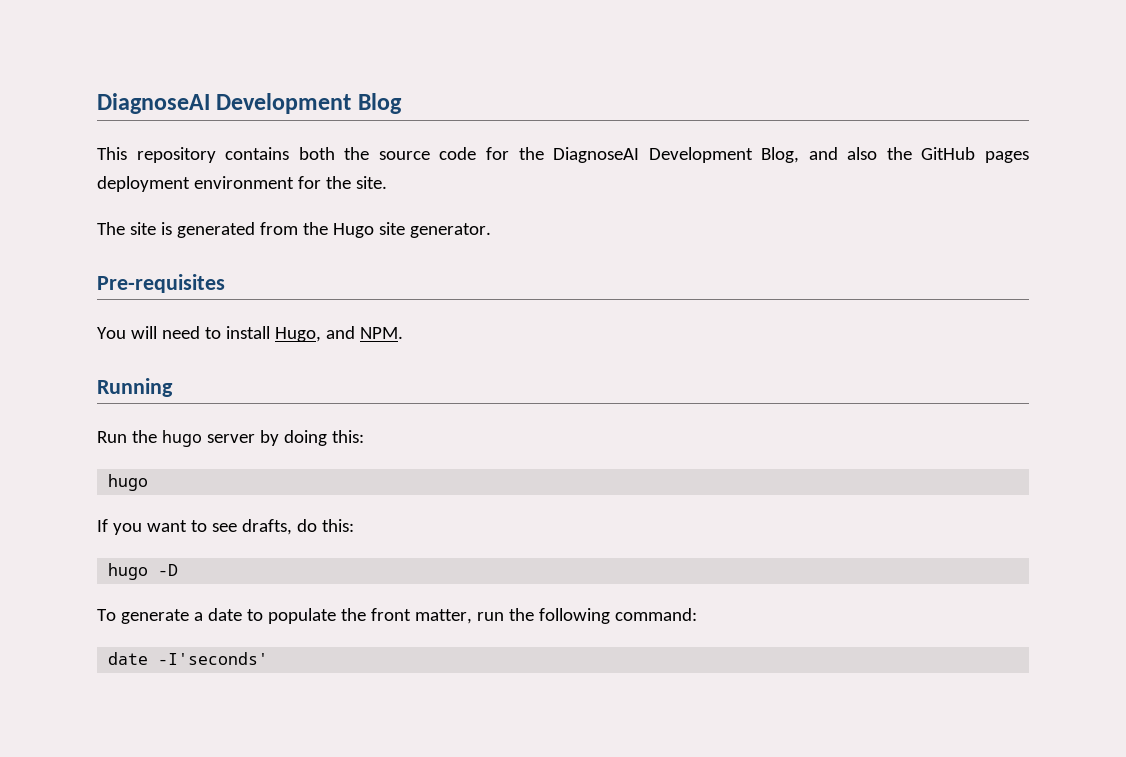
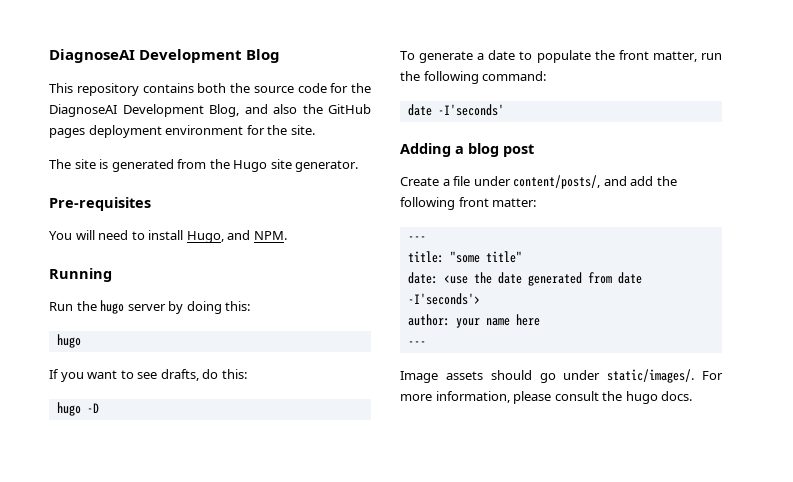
+ Adding a blog post
+ Create a file under content/posts/, and add the following front matter:
+ ---
+ title: "some title"
+ date: <use the date generated from date -I'seconds'>
+ author: your name here
+ ---
+ Image assets should go under static/images/. For more information, please consult the hugo docs.

